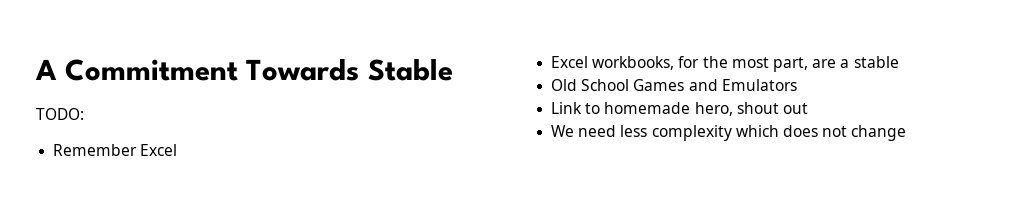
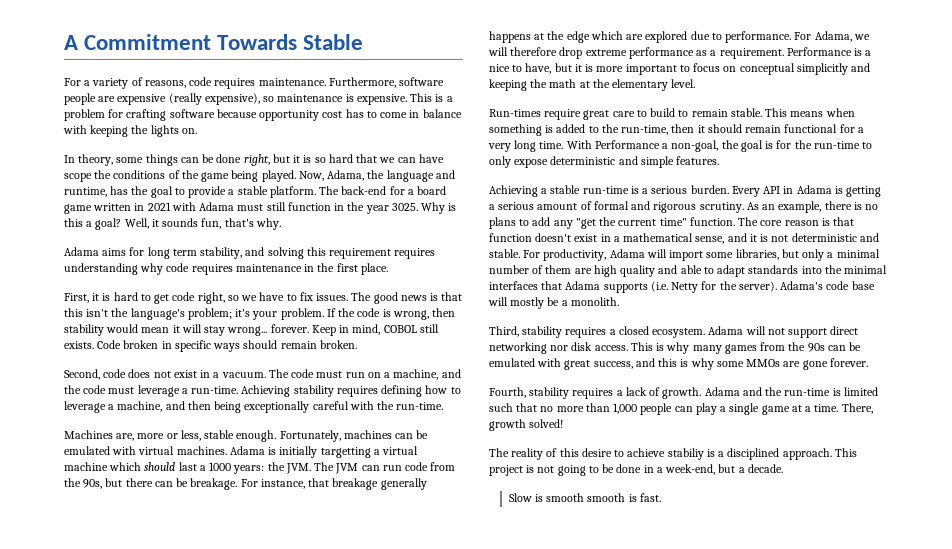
- TODO:
- Remember Excel
- Excel workbooks, for the most part, are a stable
- Old School Games and Emulators
- Link to homemade hero, shout out
- We need less complexity which does not change
+ For a variety of reasons, code requires maintenance. Furthermore, software people are expensive (really expensive), so maintenance is expensive. This is a problem for crafting software because opportunity cost has to come in balance with keeping the lights on.
+ In theory, some things can be done right, but it is so hard that we can have scope the conditions of the game being played. Now, Adama, the language and runtime, has the goal to provide a stable platform. The back-end for a board game written in 2021 with Adama must still function in the year 3025. Why is this a goal? Well, it sounds fun, that's why.
+ Adama aims for long term stability, and solving this requirement requires understanding why code requires maintenance in the first place.
+ First, it is hard to get code right, so we have to fix issues. The good news is that this isn't the language's problem; it's your problem. If the code is wrong, then stability would mean it will stay wrong... forever. Keep in mind, COBOL still exists. Code broken in specific ways should remain broken.
+ Second, code does not exist in a vacuum. The code must run on a machine, and the code must leverage a run-time. Achieving stability requires defining how to leverage a machine, and then being exceptionally careful with the run-time.
+ Machines are, more or less, stable enough. Fortunately, machines can be emulated with virtual machines. Adama is initially targetting a virtual machine which should last a 1000 years: the JVM. The JVM can run code from the 90s, but there can be breakage. For instance, that breakage generally happens at the edge which are explored due to performance. For Adama, we will therefore drop extreme performance as a requirement. Performance is a nice to have, but it is more important to focus on conceptual simplicitly and keeping the math at the elementary level.
+ Run-times require great care to build to remain stable. This means when something is added to the run-time, then it should remain functional for a very long time. With Performance a non-goal, the goal is for the run-time to only expose deterministic and simple features.
+ Achieving a stable run-time is a serious burden. Every API in Adama is getting a serious amount of formal and rigorous scrutiny. As an example, there is no plans to add any "get the current time" function. The core reason is that function doesn't exist in a mathematical sense, and it is not deterministic and stable. For productivity, Adama will import some libraries, but only a minimal number of them are high quality and able to adapt standards into the minimal interfaces that Adama supports (i.e. Netty for the server). Adama's code base will mostly be a monolith.
+ Third, stability requires a closed ecosystem. Adama will not support direct networking nor disk access. This is why many games from the 90s can be emulated with great success, and this is why some MMOs are gone forever.
+ Fourth, stability requires a lack of growth. Adama and the run-time is limited such that no more than 1,000 people can play a single game at a time. There, growth solved!
+ The reality of this desire to achieve stabiliy is a disciplined approach. This project is not going to be done in a week-end, but a decade.
+ Slow is smooth smooth is fast.

